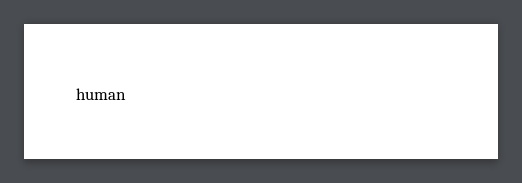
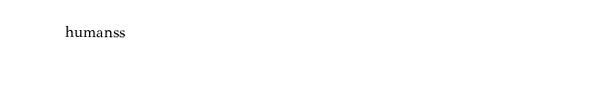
- human
+ humanss

